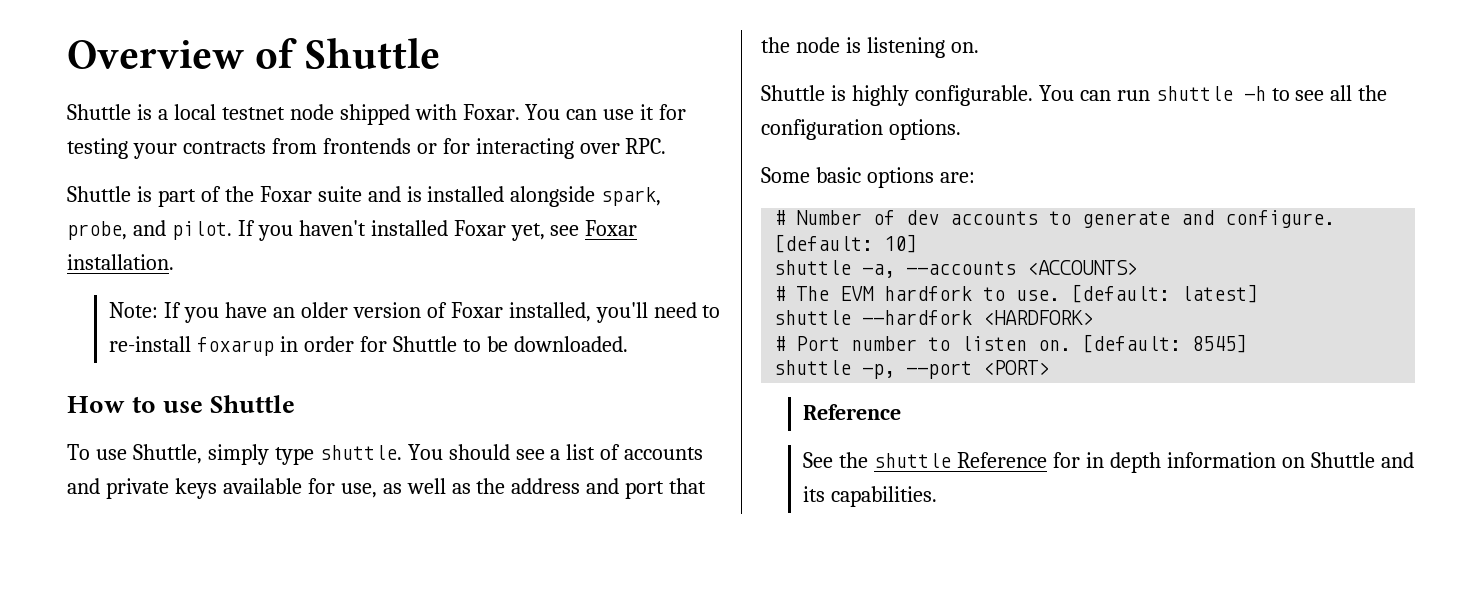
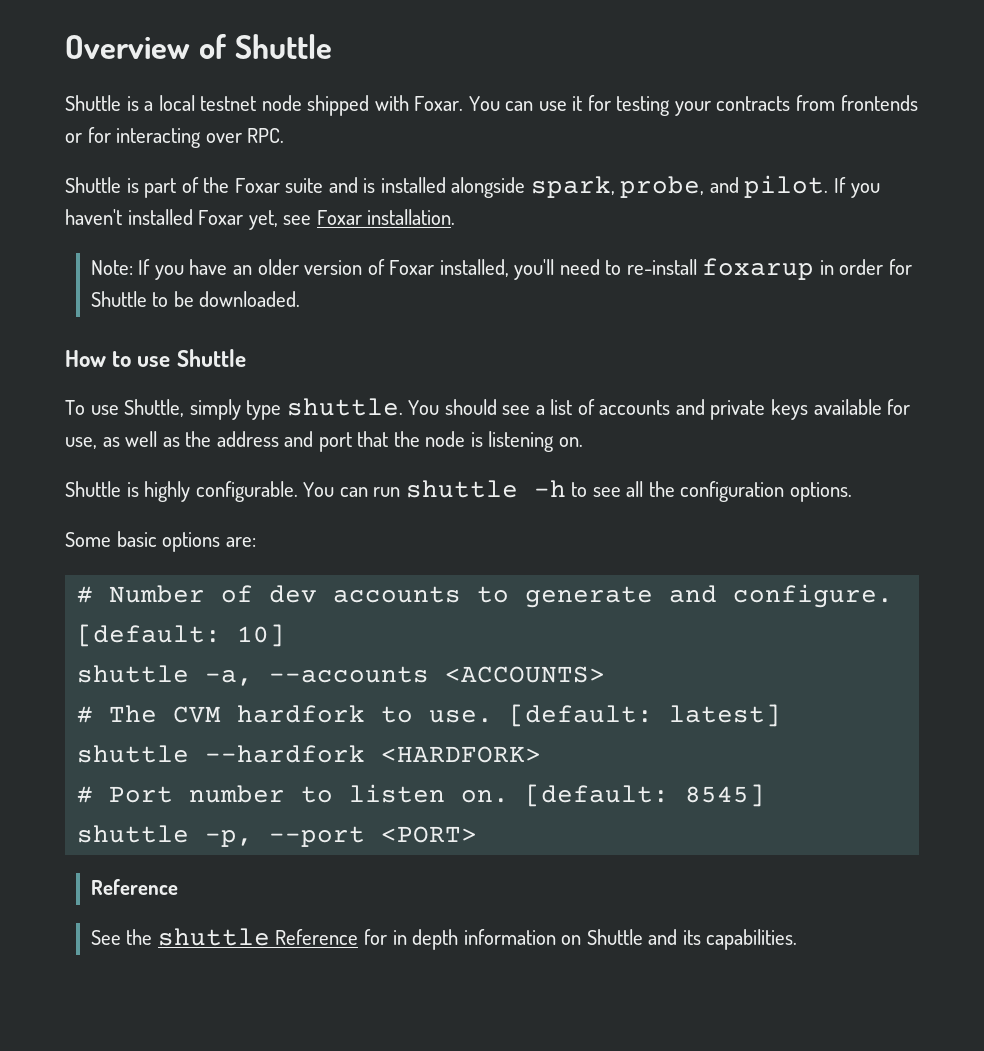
- # The EVM hardfork to use.
+ # The CVM hardfork to use.

